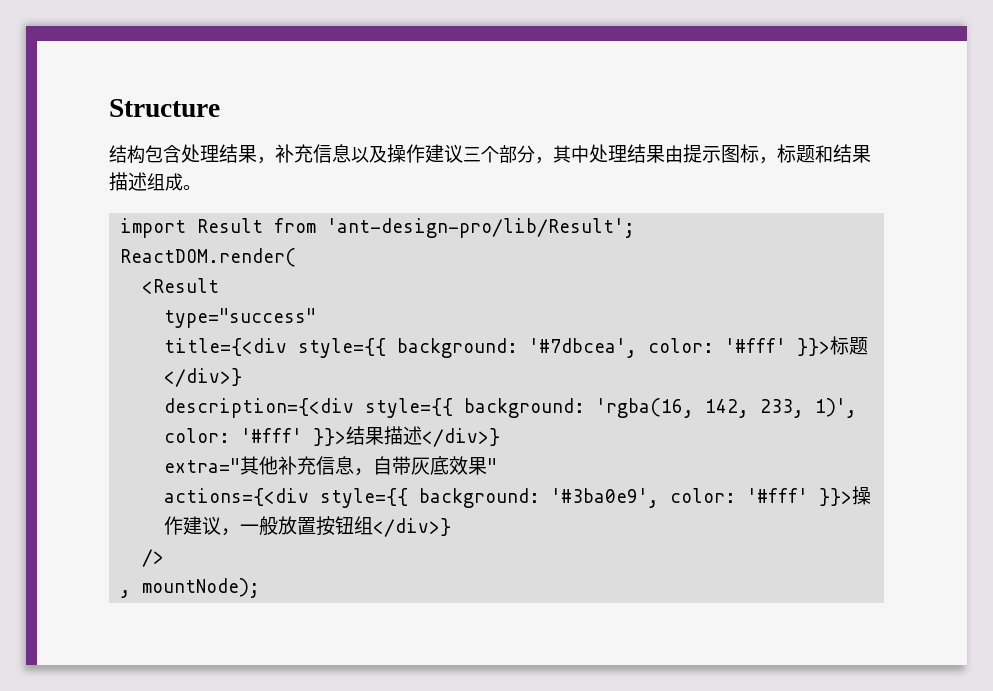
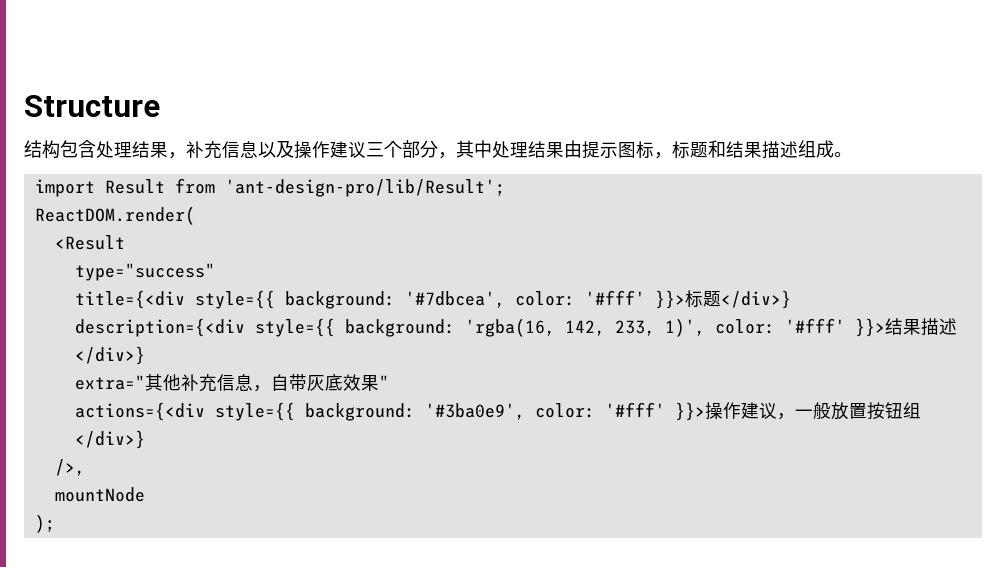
- />
- , mountNode);
+ />,
+ mountNode
+ );

